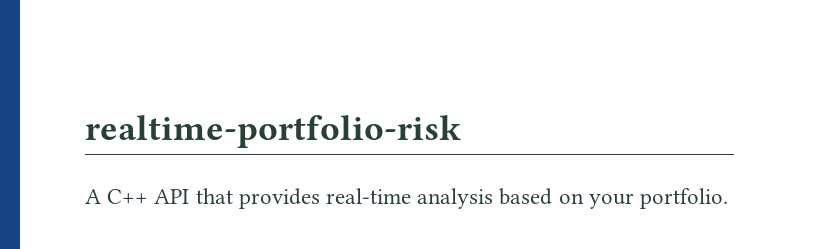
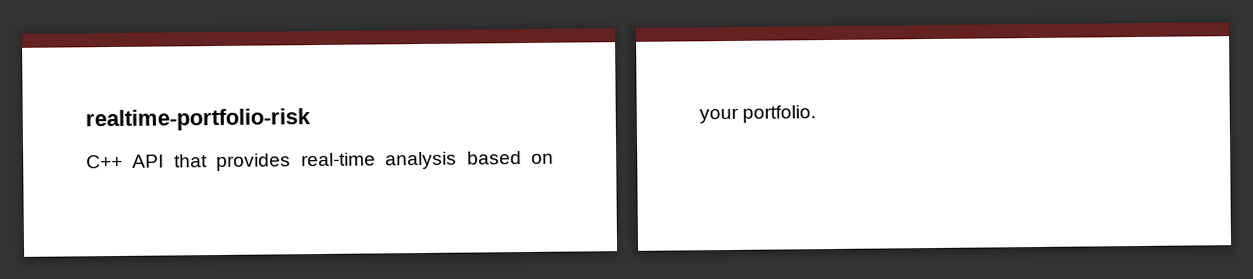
- A C++ API that provides real-time analysis based on your portfolio.
+ C++ API that provides real-time analysis based on your portfolio.

